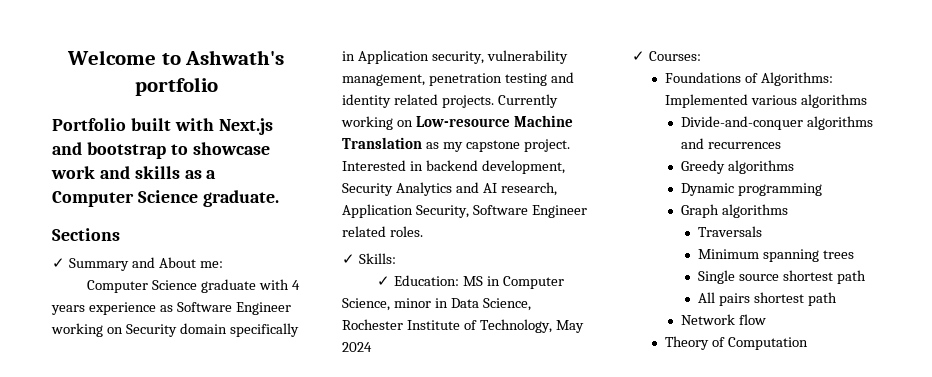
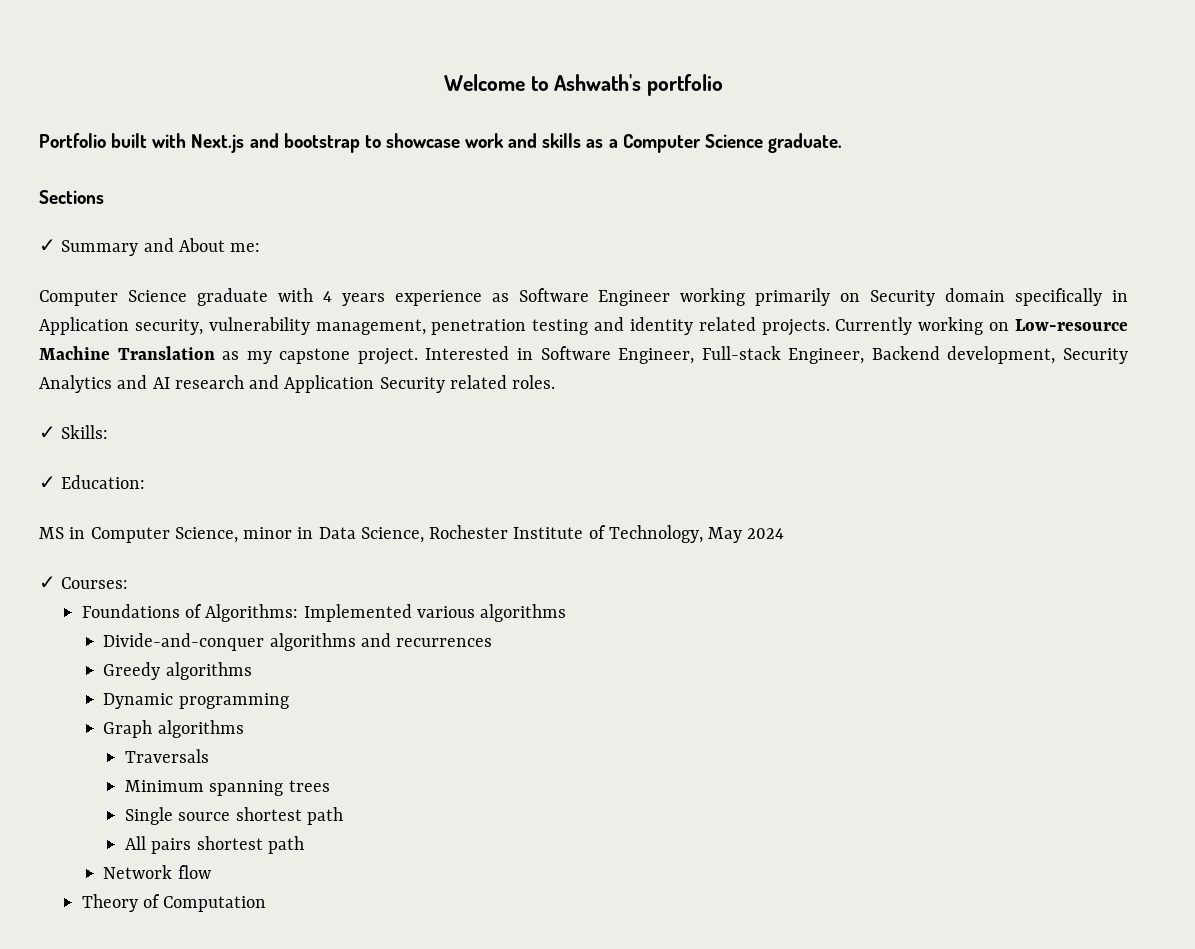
- Computer Science graduate with 4 years experience as Software Engineer working on Security domain specifically in Application security, vulnerability management, penetration testing and identity related projects.
+ Computer Science graduate with 4 years experience as Software Engineer working primarily on Security domain specifically in Application security, vulnerability management, penetration testing and identity related projects.
- Interested in backend development, Security Analytics and AI research, Application Security, Software Engineer related roles.
+ Interested in Software Engineer, Full-stack Engineer, Backend development, Security Analytics and AI research and Application Security related roles.
- ✓ Education: MS in Computer Science, minor in Data Science, Rochester Institute of Technology, May 2024
+ ✓ Education:
+ MS in Computer Science, minor in Data Science, Rochester Institute of Technology, May 2024

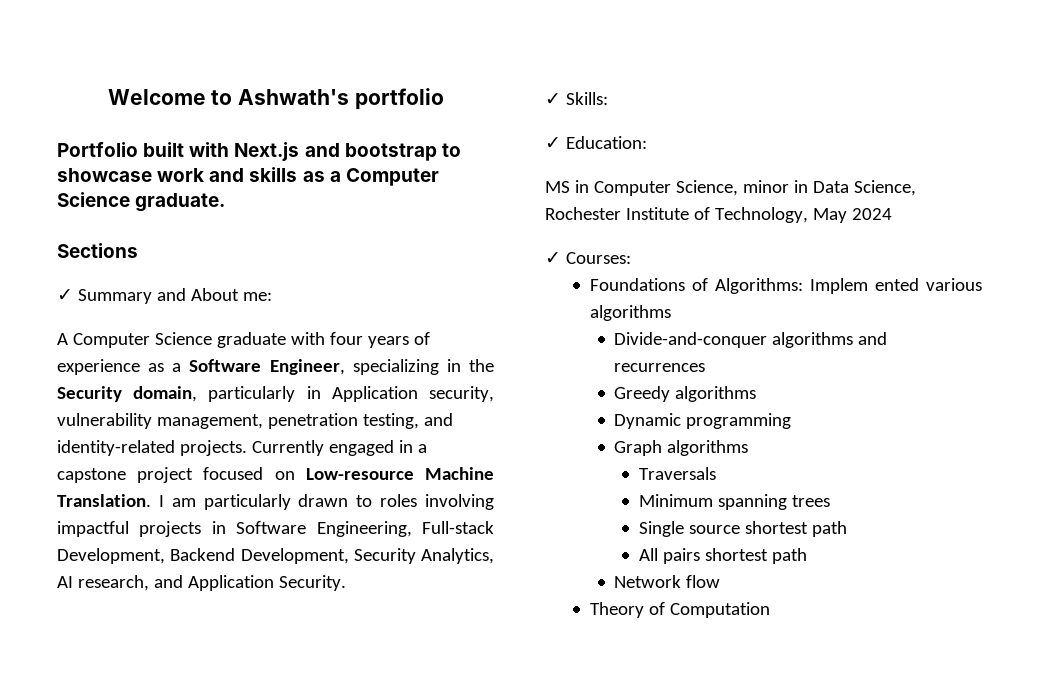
- Computer Science graduate with 4 years experience as Software Engineer working primarily on Security domain specifically in Application security, vulnerability management, penetration testing and identity related projects. Currently working on Low-resource Machine Translation as my capstone project. Interested in Software Engineer, Full-stack Engineer, Backend development, Security Analytics and AI research and Application Security related roles.
+ A Computer Science graduate with four years of experience as a Software Engineer, specializing in the Security domain, particularly in Application security, vulnerability management, penetration testing, and identity-related projects. Currently engaged in a capstone project focused on Low-resource Machine Translation. I am particularly drawn to roles involving impactful projects in Software Engineering, Full-stack Development, Backend Development, Security Analytics, AI research, and Application Security.
- Foundations of Algorithms: Implemented various algorithms
+ Foundations of Algorithms: Implem ented various algorithms

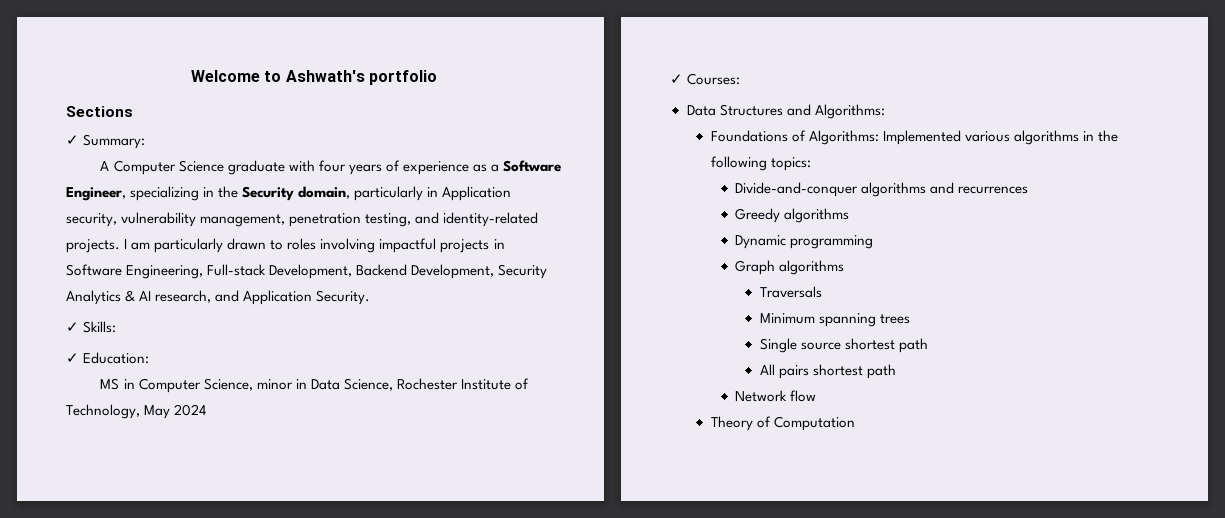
- Portfolio built with Next.js and bootstrap to showcase work and skills as a Computer Science graduate.
  Sections
- ✓ Summary and About me:
+ ✓ Summary:
- Currently engaged in a capstone project focused on Low-resource Machine Translation.
- I am particularly drawn to roles involving impactful projects in Software Engineering, Full-stack Development, Backend Development, Security Analytics, AI research, and Application Security.
+ I am particularly drawn to roles involving impactful projects in Software Engineering, Full-stack Development, Backend Development, Security Analytics & AI research, and Application Security.
+ Data Structures and Algorithms:
- Foundations of Algorithms: Implem ented various algorithms
+ Foundations of Algorithms: Implemented various algorithms in the following topics:

